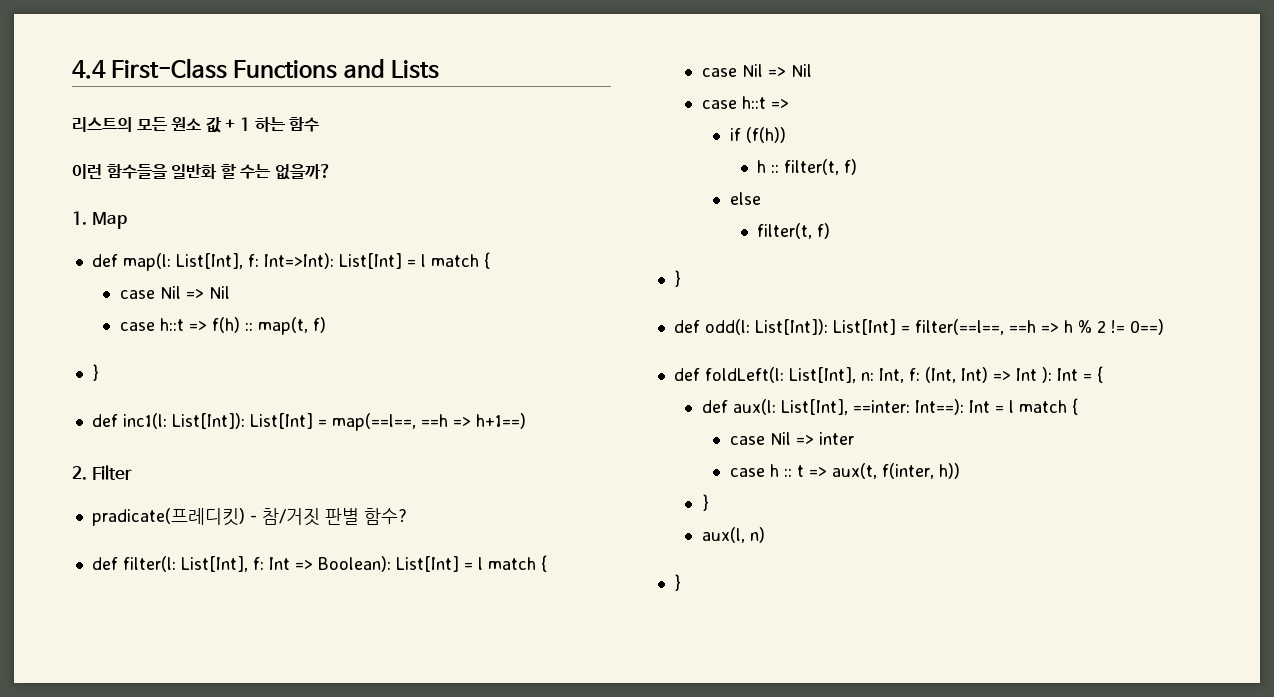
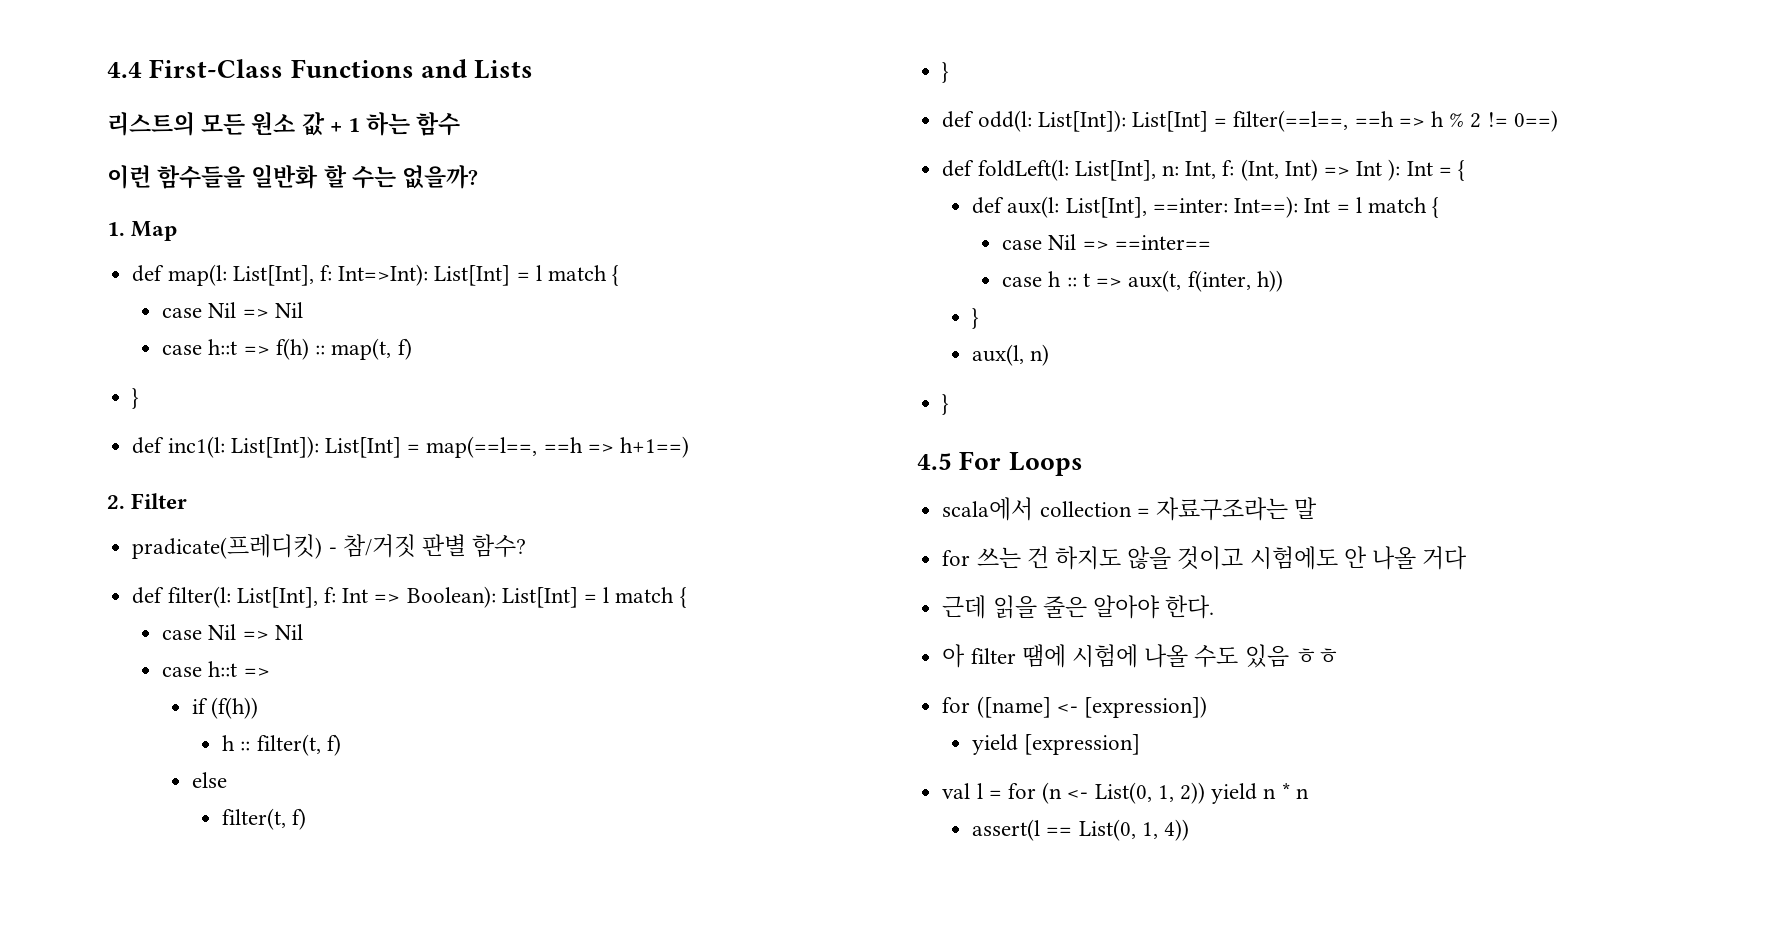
- case Nil => inter
+ case Nil => ==inter==
+ 4.5 For Loops
+ scala에서 collection = 자료구조라는 말
+ for 쓰는 건 하지도 않을 것이고 시험에도 안 나올 거다
+ 근데 읽을 줄은 알아야 한다.
+ 아 filter 땜에 시험에 나올 수도 있음 ㅎㅎ
+ for ([name] <- [expression])
+ yield [expression]
+ val l = for (n <- List(0, 1, 2)) yield n * n
+ assert(l == List(0, 1, 4))

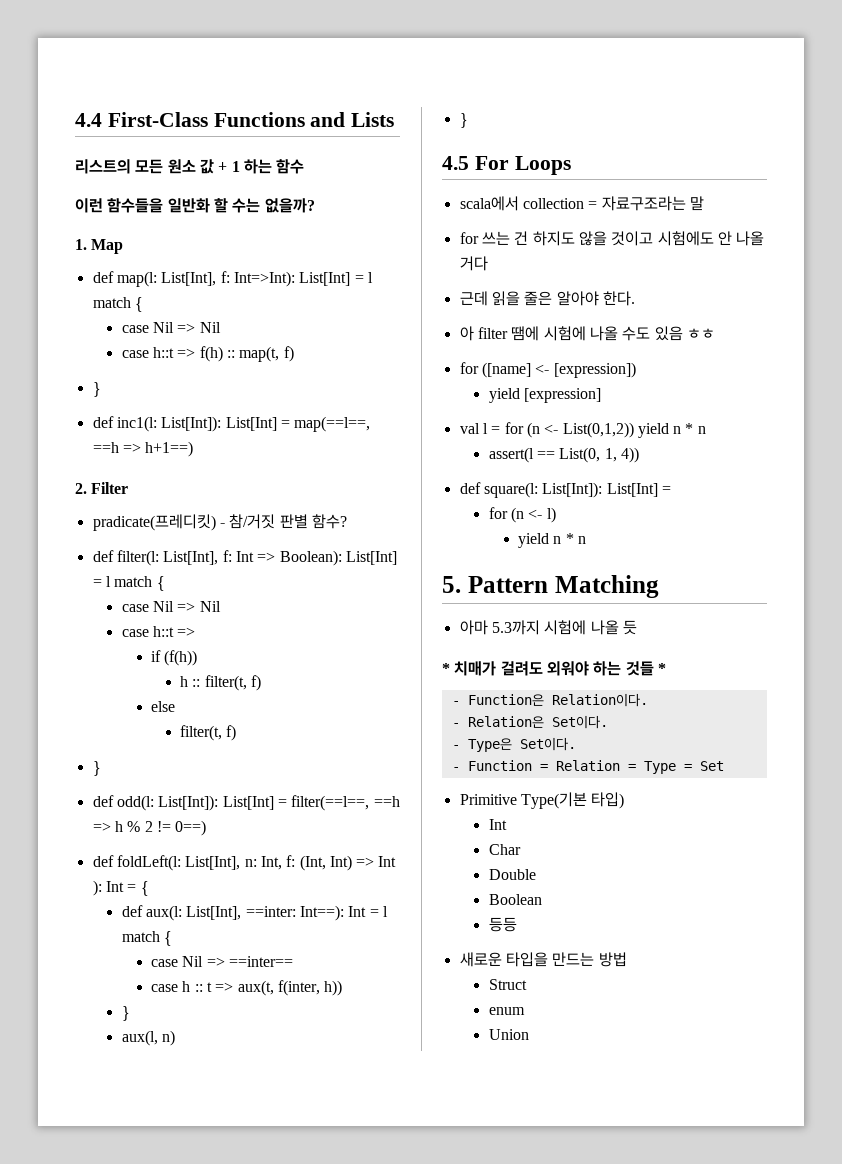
- val l = for (n <- List(0, 1, 2)) yield n * n
+ val l = for (n <- List(0,1,2)) yield n * n
+ def square(l: List[Int]): List[Int] =
+ for (n <- l)
+ yield n * n
+ 5. Pattern Matching
+ 아마 5.3까지 시험에 나올 듯
+ * 치매가 걸려도 외워야 하는 것들 *
+ - Function은 Relation이다.
+ - Relation은 Set이다.
+ - Type은 Set이다.
+ - Function = Relation = Type = Set
+ Primitive Type(기본 타입)
+ Int
+ Char
+ Double
+ Boolean
+ 등등
+ 새로운 타입을 만드는 방법
+ Struct
+ enum
+ Union

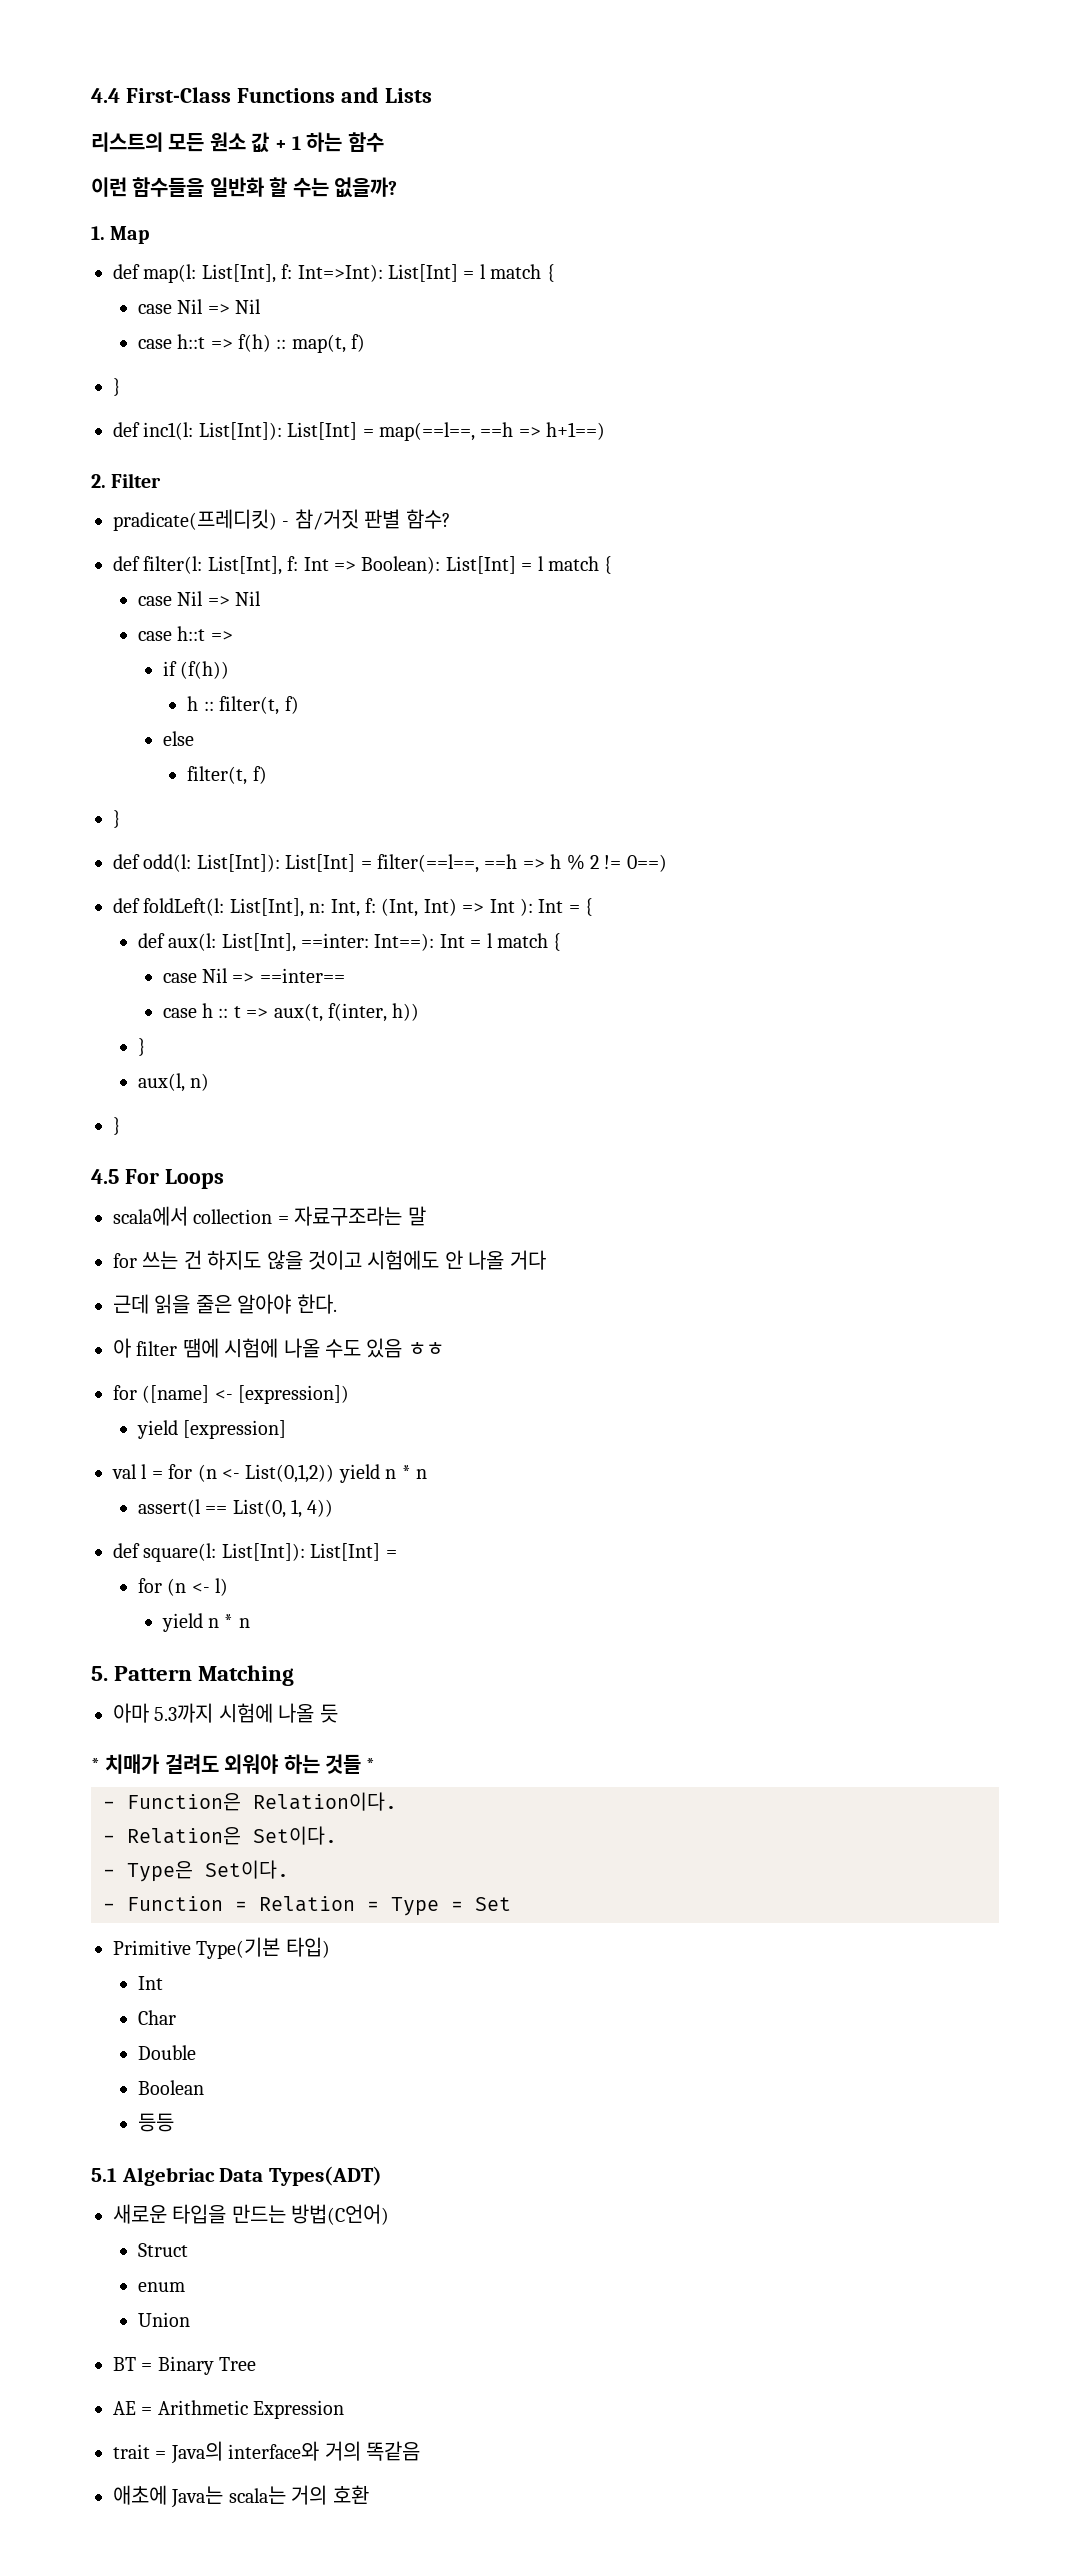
+ 5.1 Algebriac Data Types(ADT)
- 새로운 타입을 만드는 방법
+ 새로운 타입을 만드는 방법(C언어)
+ BT = Binary Tree
+ AE = Arithmetic Expression
+ trait = Java의 interface와 거의 똑같음
+ 애초에 Java는 scala는 거의 호환

